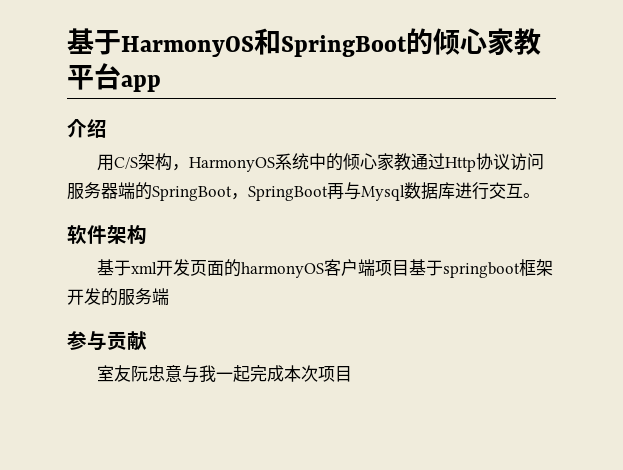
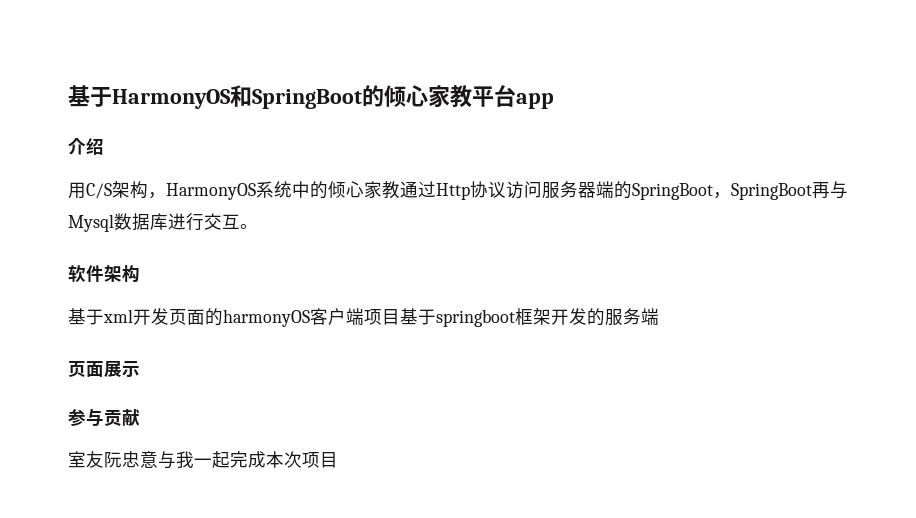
+ 页面展示

